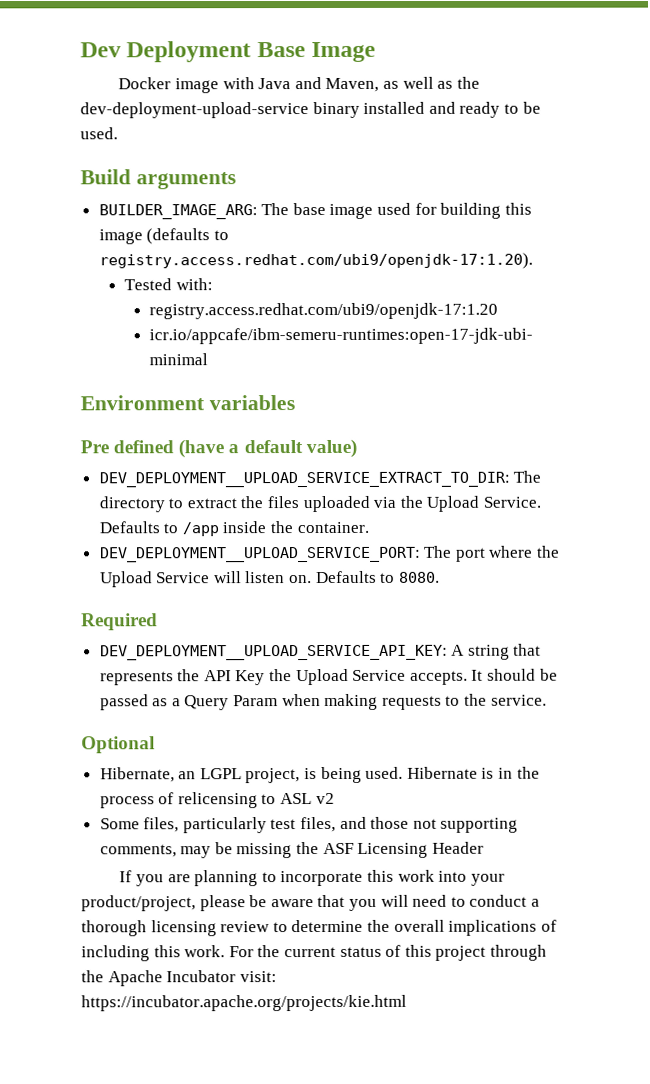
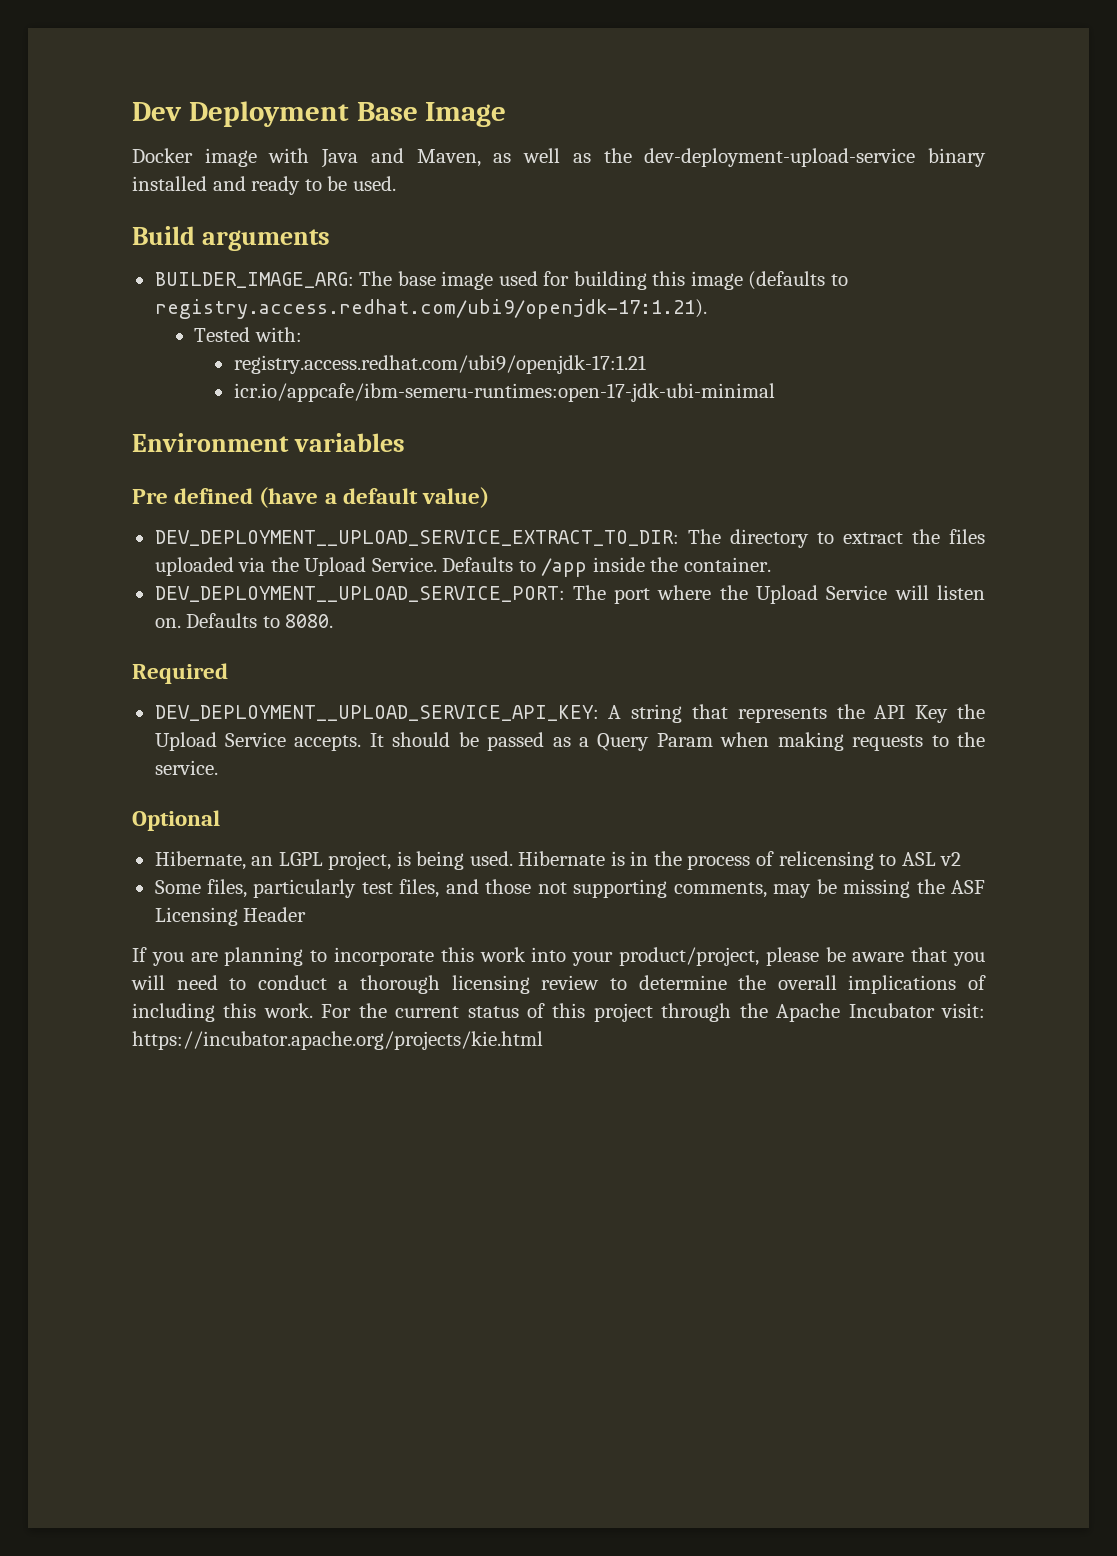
- BUILDER_IMAGE_ARG: The base image used for building this image (defaults to registry.access.redhat.com/ubi9/openjdk-17:1.20).
+ BUILDER_IMAGE_ARG: The base image used for building this image (defaults to registry.access.redhat.com/ubi9/openjdk-17:1.21).
- registry.access.redhat.com/ubi9/openjdk-17:1.20
+ registry.access.redhat.com/ubi9/openjdk-17:1.21

